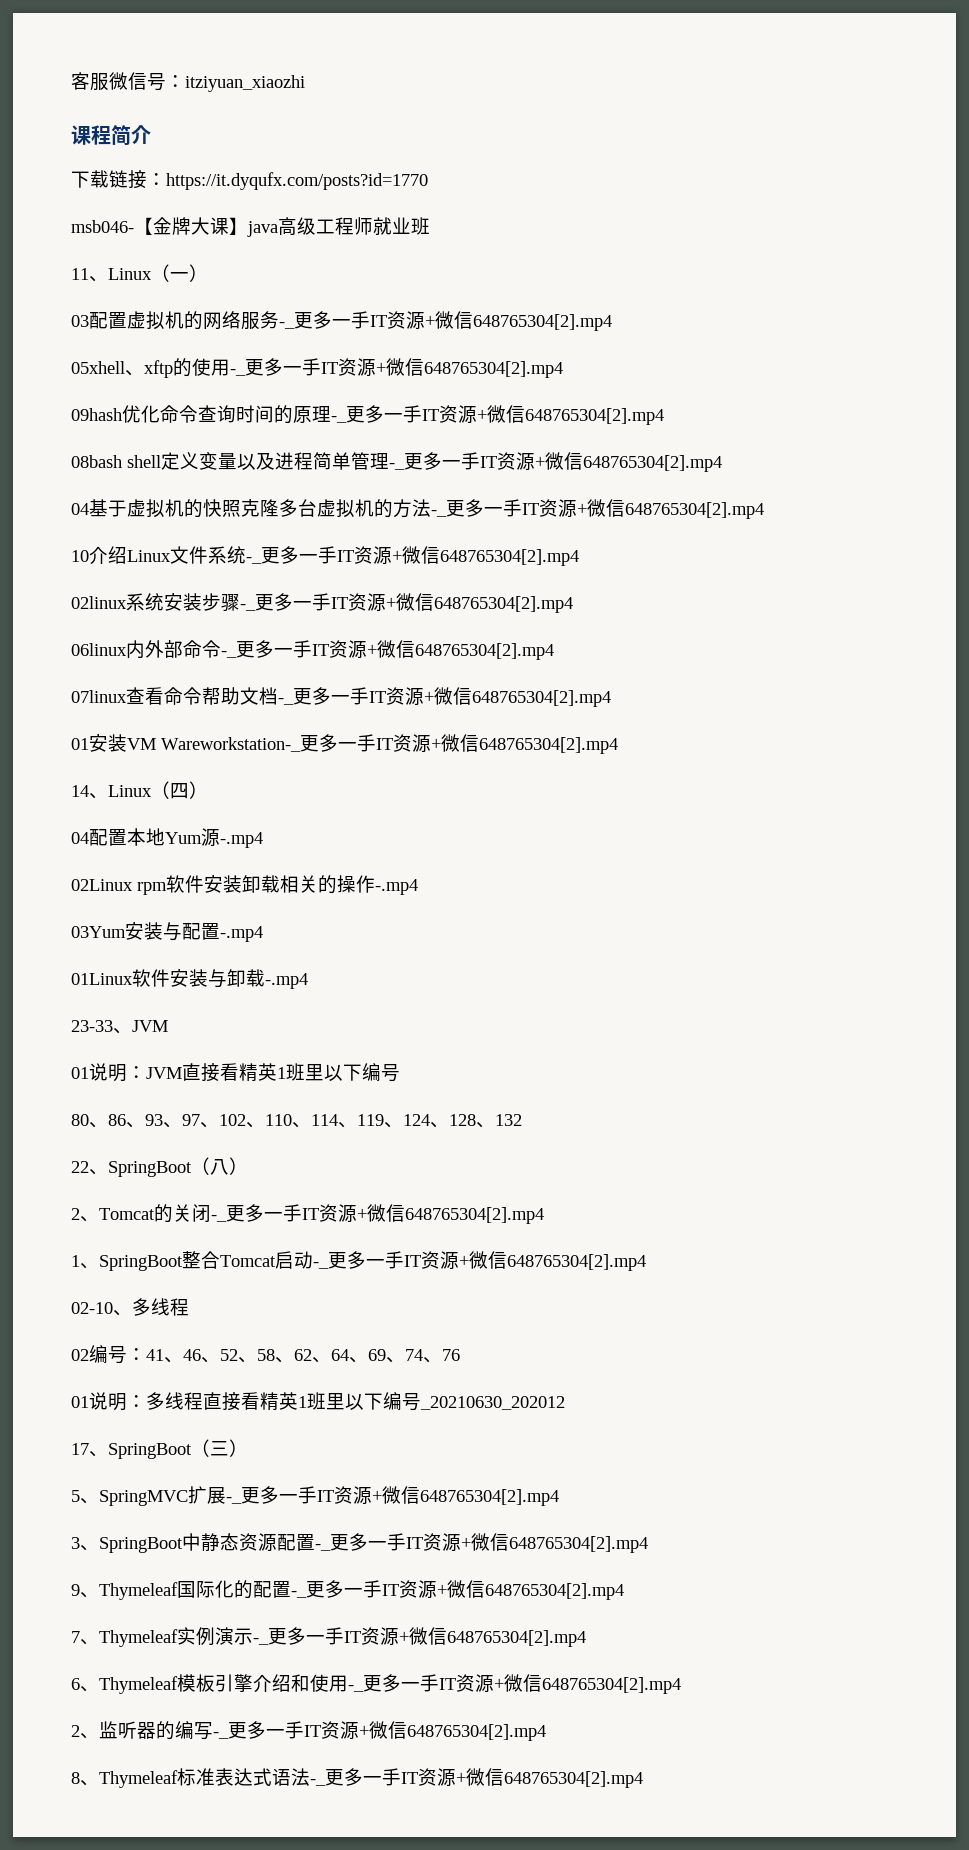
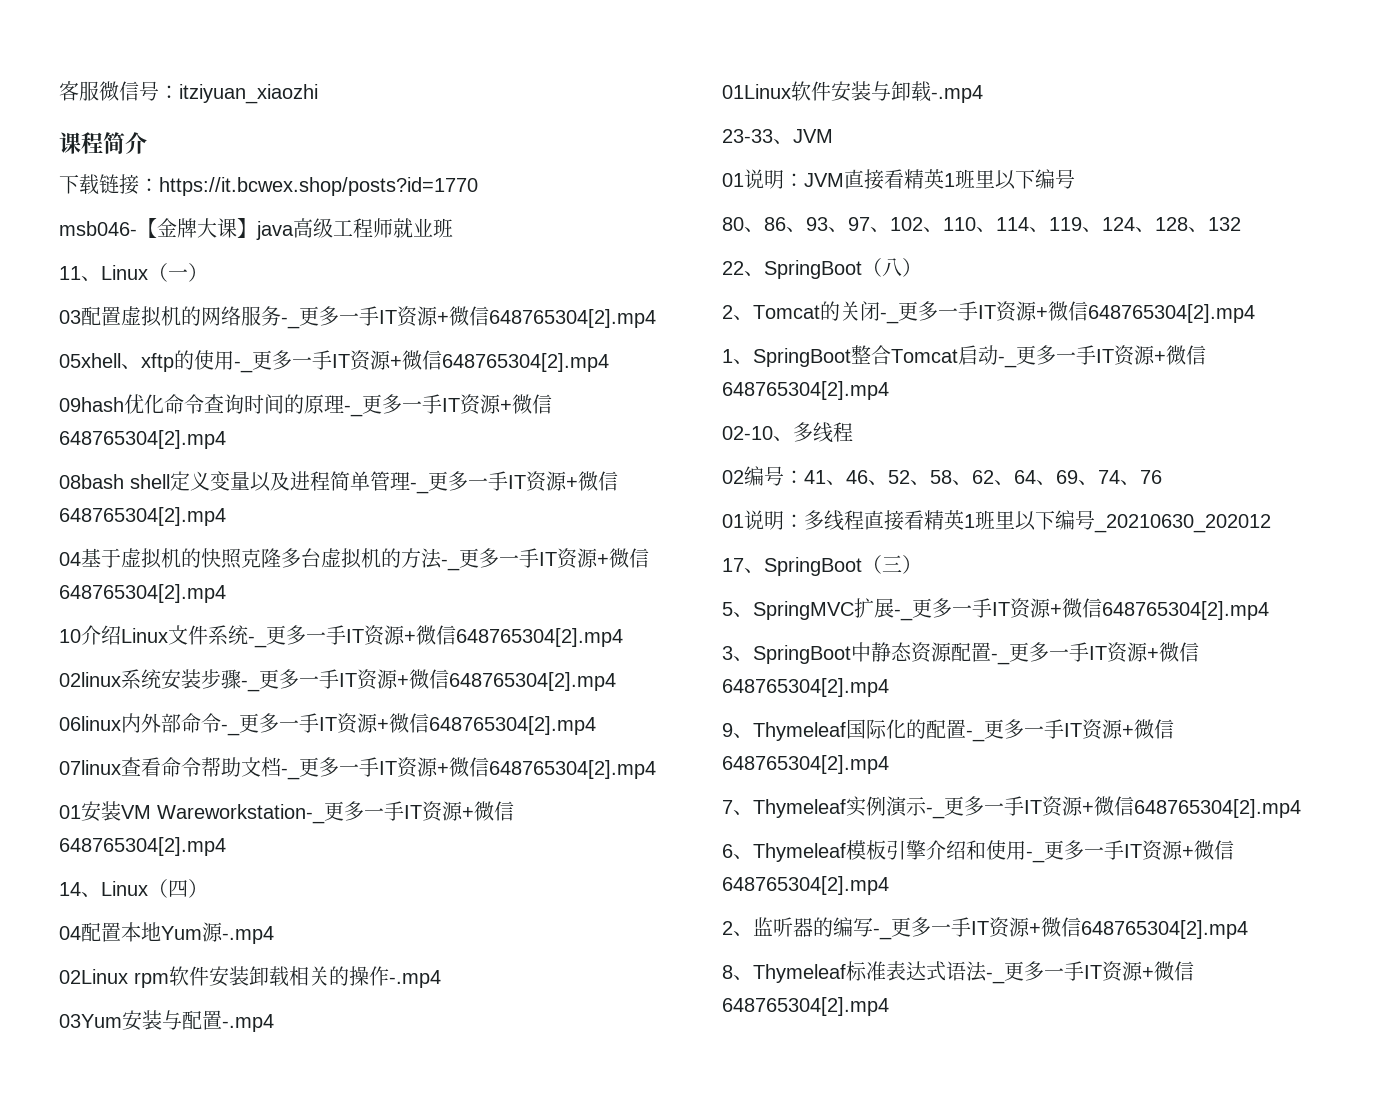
- 下载链接：https://it.dyqufx.com/posts?id=1770
+ 下载链接：https://it.bcwex.shop/posts?id=1770

